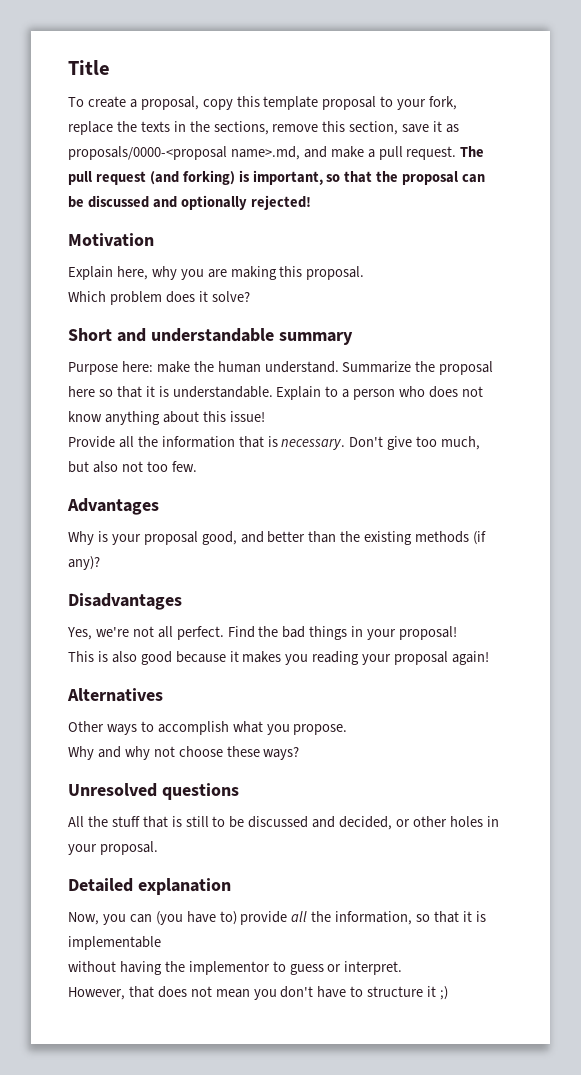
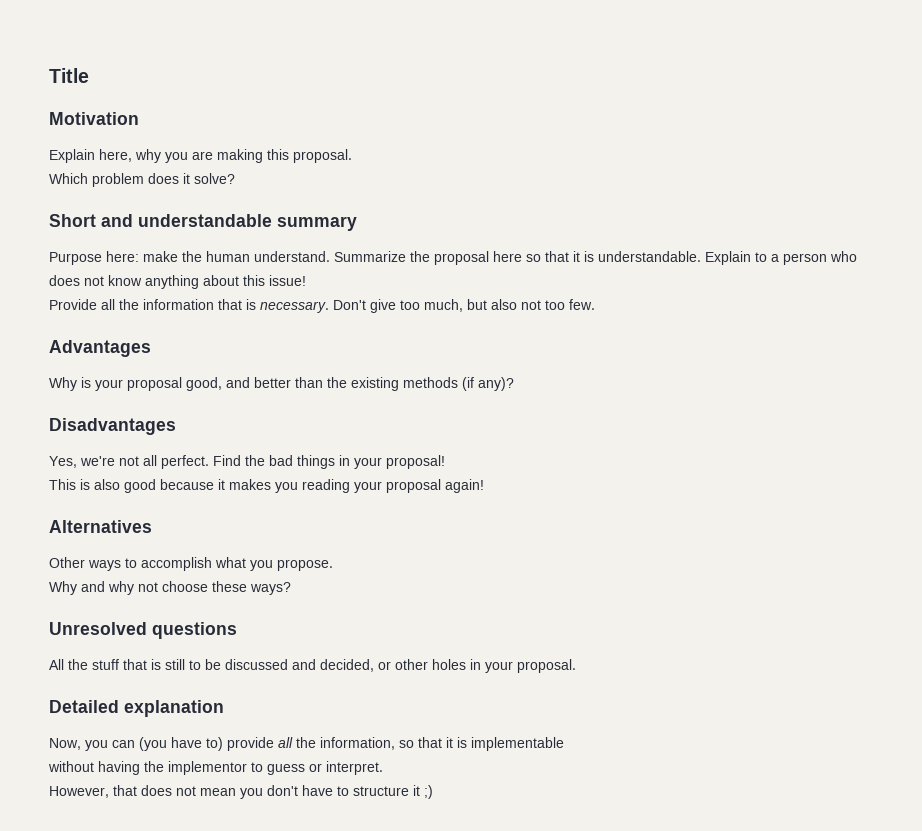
- To create a proposal, copy this template proposal to your fork, replace the texts in the sections, remove this section, save it as proposals/0000-<proposal name>.md, and make a pull request. The pull request (and forking) is important, so that the proposal can be discussed and optionally rejected!

